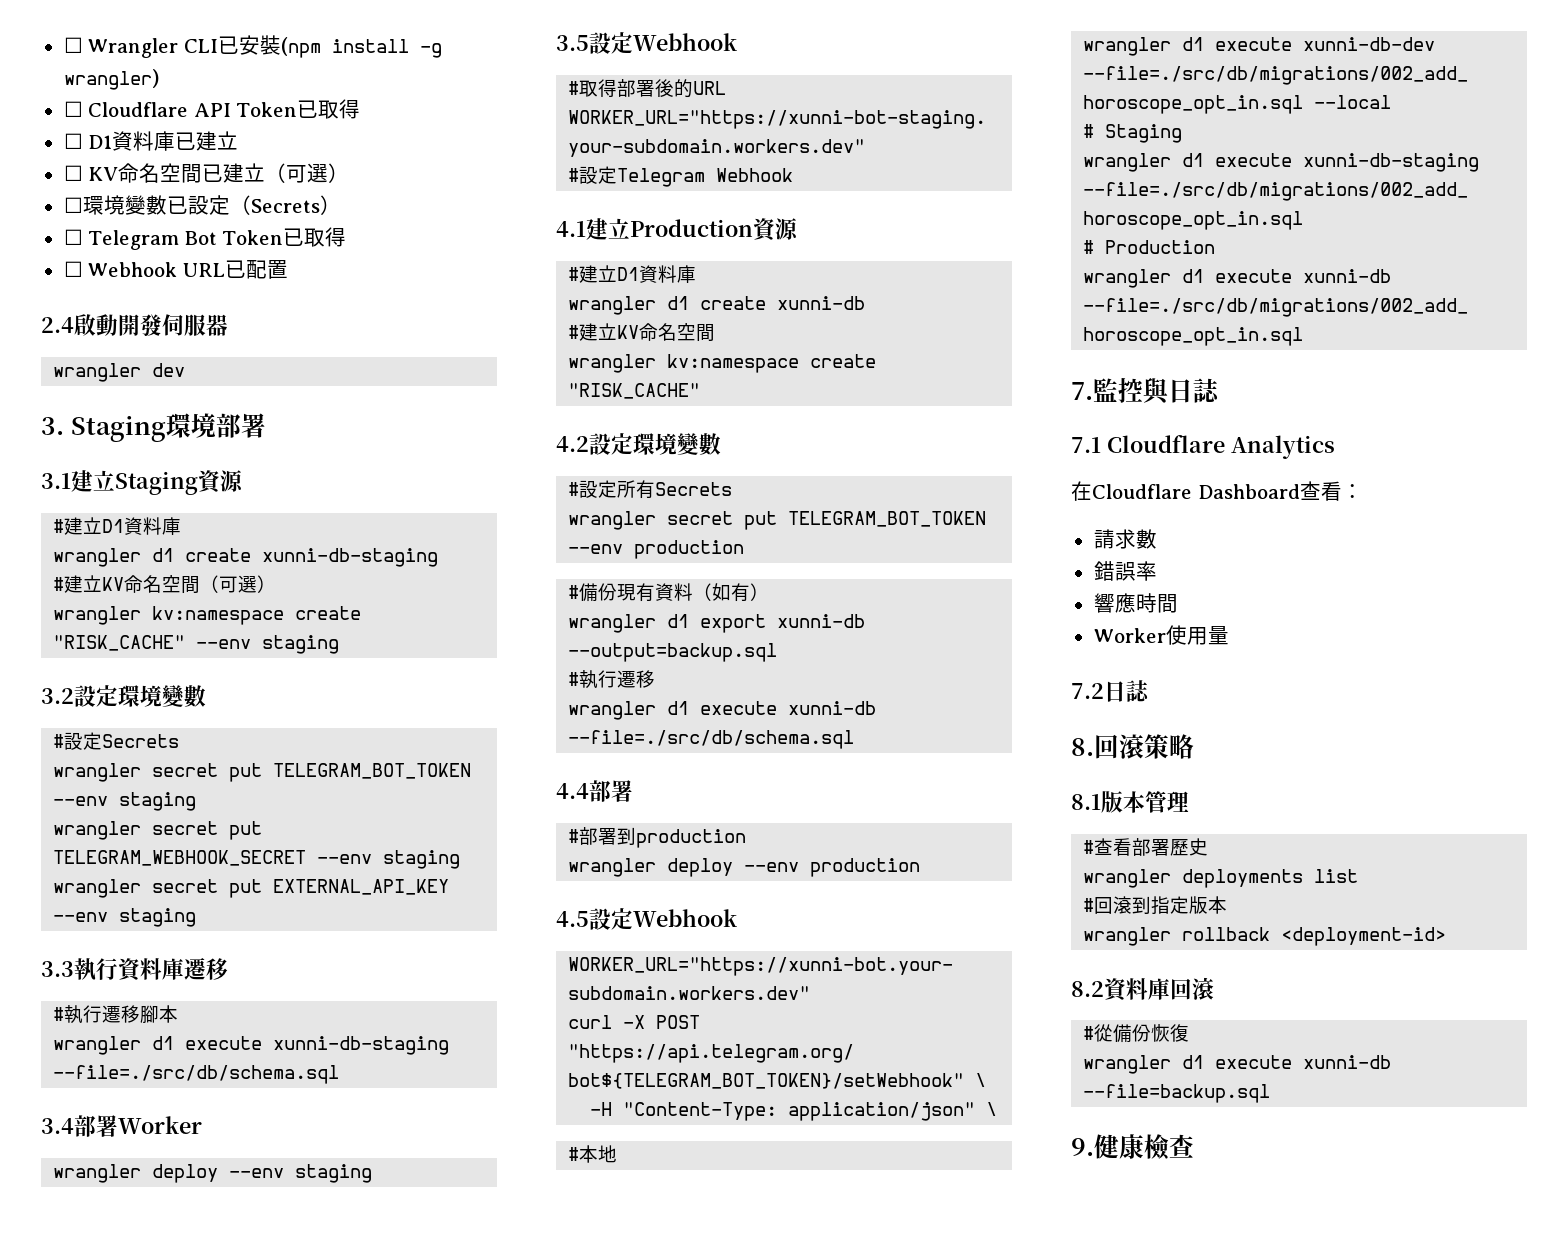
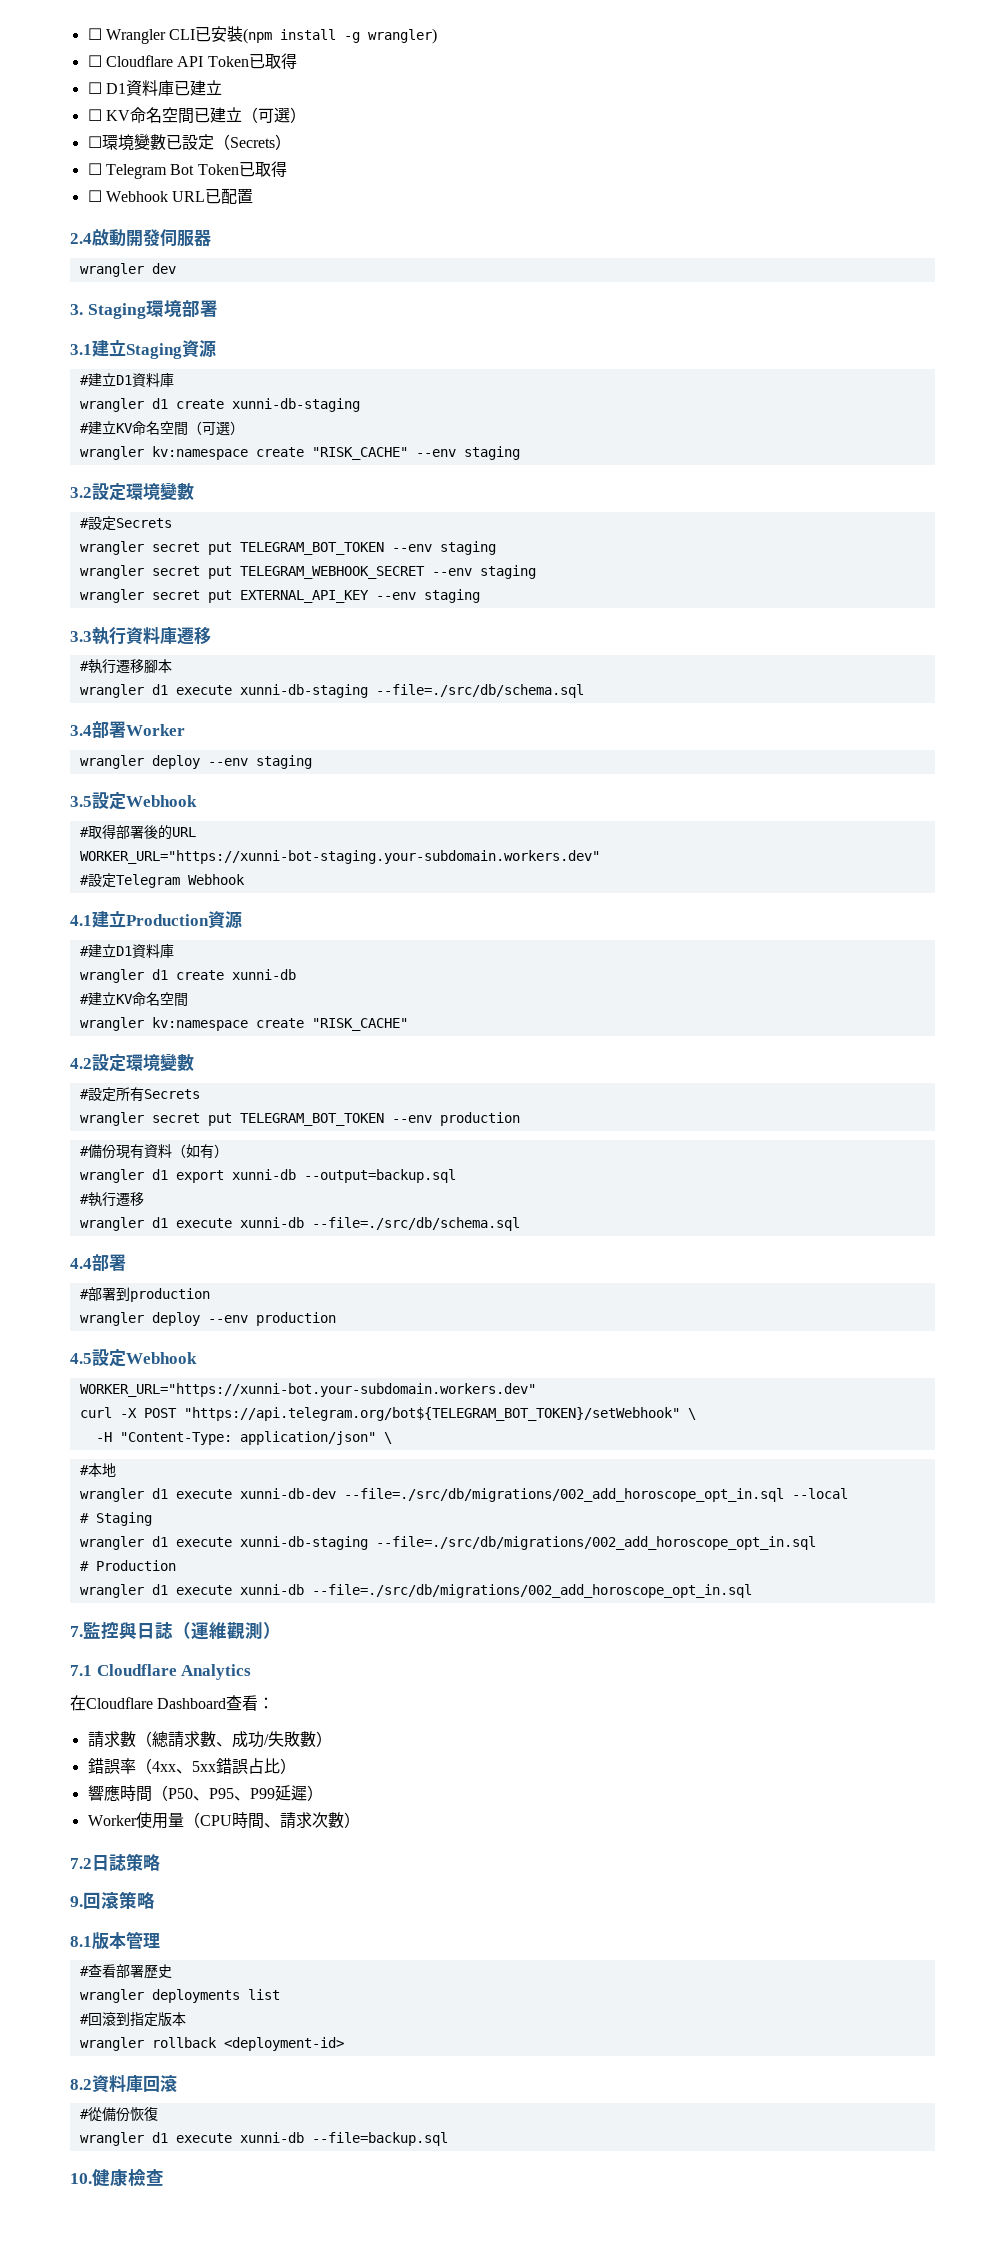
- 7.監控與日誌
+ 7.監控與日誌（運維觀測）
- 請求數
- 錯誤率
- 響應時間
- Worker使用量
+ 請求數（總請求數、成功/失敗數）
+ 錯誤率（4xx、5xx錯誤占比）
+ 響應時間（P50、P95、P99延遲）
+ Worker使用量（CPU時間、請求次數）
- 7.2日誌
- 8.回滾策略
+ 7.2日誌策略
+ 9.回滾策略
- 9.健康檢查
+ 10.健康檢查

